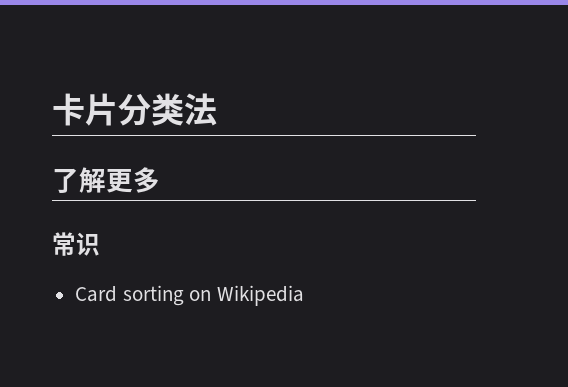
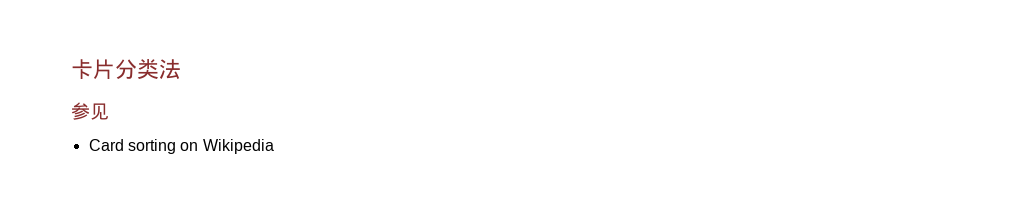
- 了解更多
- 常识
+ 参见

